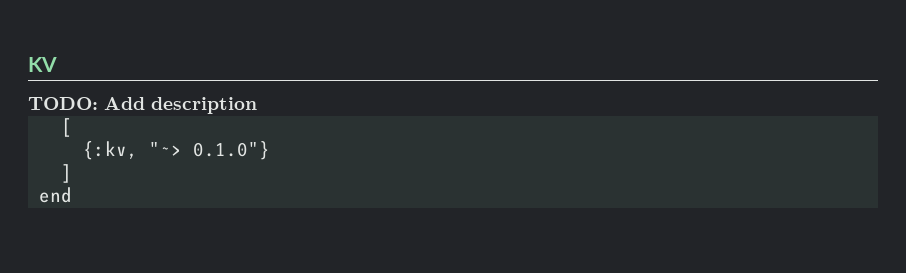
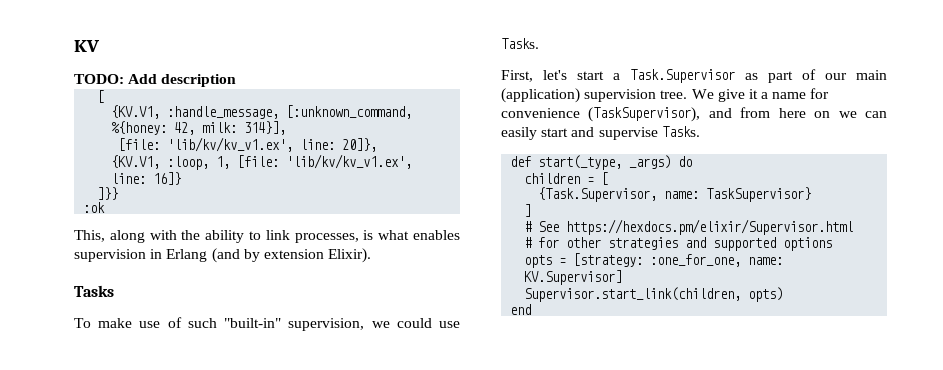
- {:kv, "~> 0.1.0"}
+ {KV.V1, :handle_message, [:unknown_command, %{honey: 42, milk: 314}],
+ [file: 'lib/kv/kv_v1.ex', line: 20]},
+ {KV.V1, :loop, 1, [file: 'lib/kv/kv_v1.ex', line: 16]}
+ ]}}
+ :ok
+ This, along with the ability to link processes, is what enables supervision in Erlang (and by extension Elixir).
+ Tasks
+ To make use of such "built-in" supervision, we could use Tasks.
+ First, let's start a Task.Supervisor as part of our main (application) supervision tree. We give it a name for convenience (TaskSupervisor), and from here on we can easily start and supervise Tasks.
+ def start(_type, _args) do
+ children = [
+ {Task.Supervisor, name: TaskSupervisor}
  ]
+ # See https://hexdocs.pm/elixir/Supervisor.html
+ # for other strategies and supported options
+ opts = [strategy: :one_for_one, name: KV.Supervisor]
+ Supervisor.start_link(children, opts)

